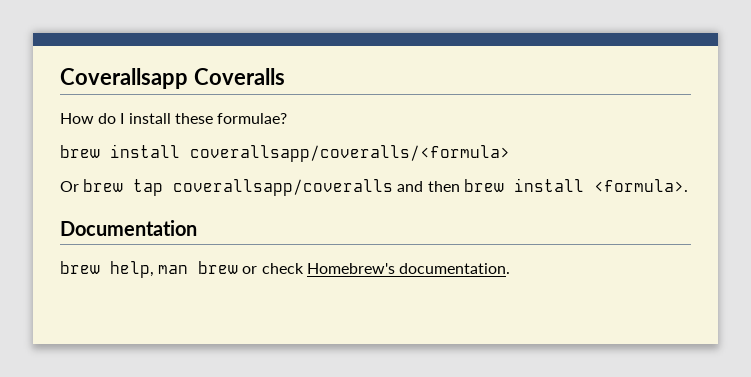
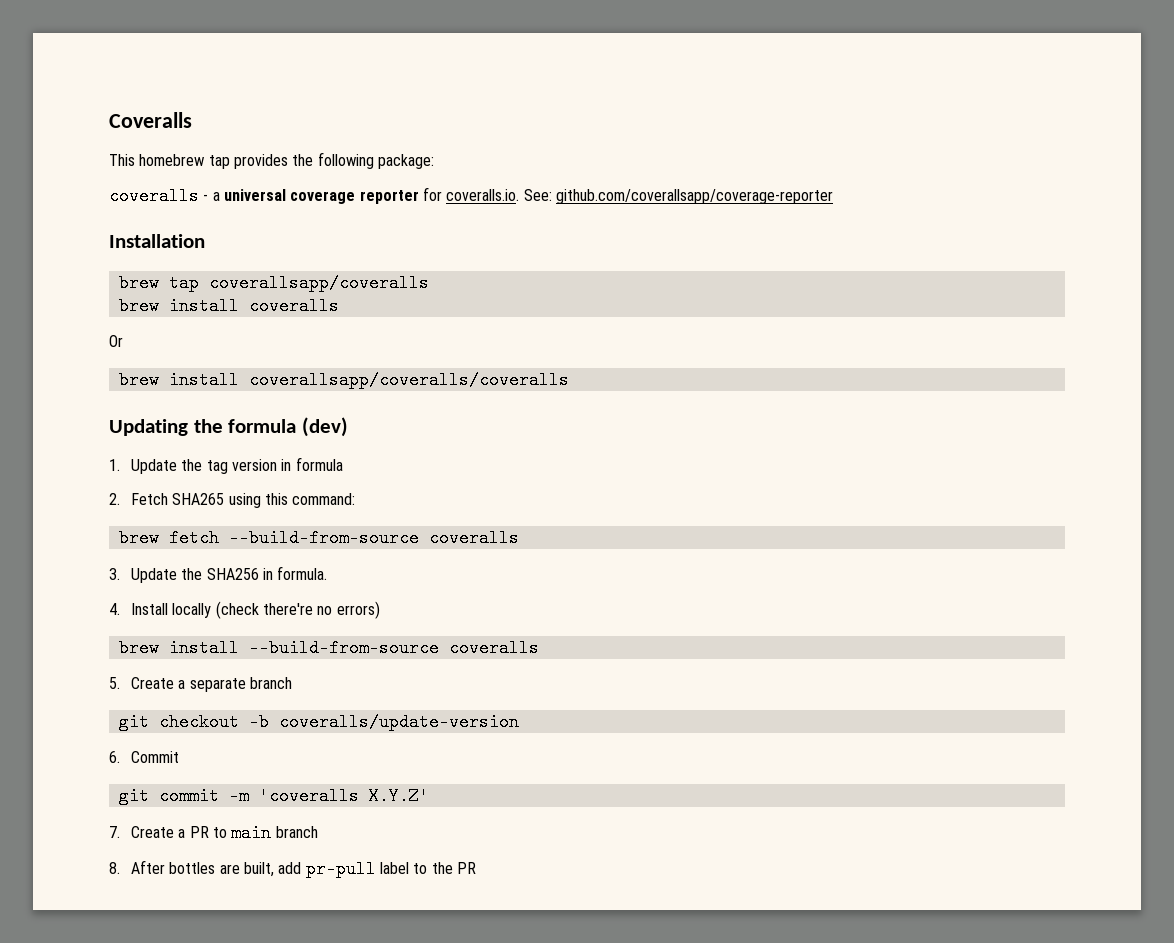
- Coverallsapp Coveralls
+ Coveralls
- How do I install these formulae?
- brew install coverallsapp/coveralls/<formula>
+ This homebrew tap provides the following package:
+ coveralls - a universal coverage reporter for coveralls.io. See: github.com/coverallsapp/coverage-reporter
+ Installation
+ brew tap coverallsapp/coveralls
+ brew install coveralls
- Or brew tap coverallsapp/coveralls and then brew install <formula>.
- Documentation
- brew help, man brew or check Homebrew's documentation.
+ Or
+ brew install coverallsapp/coveralls/coveralls
+ Updating the formula (dev)
+ 1. Update the tag version in formula
+ 2. Fetch SHA265 using this command:
+ brew fetch --build-from-source coveralls
+ 3. Update the SHA256 in formula.
+ 4. Install locally (check there're no errors)
+ brew install --build-from-source coveralls
+ 5. Create a separate branch
+ git checkout -b coveralls/update-version
+ 6. Commit
+ git commit -m 'coveralls X.Y.Z'
+ 7. Create a PR to main branch
+ 8. After bottles are built, add pr-pull label to the PR

